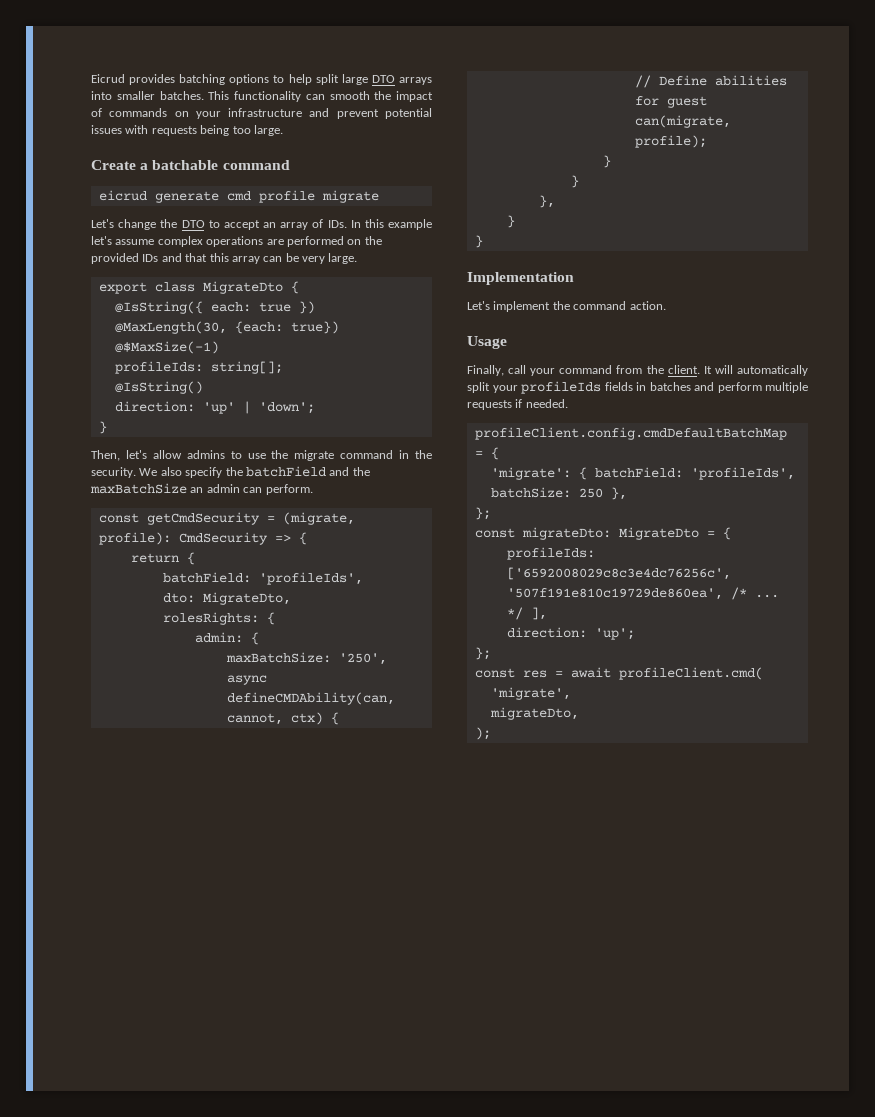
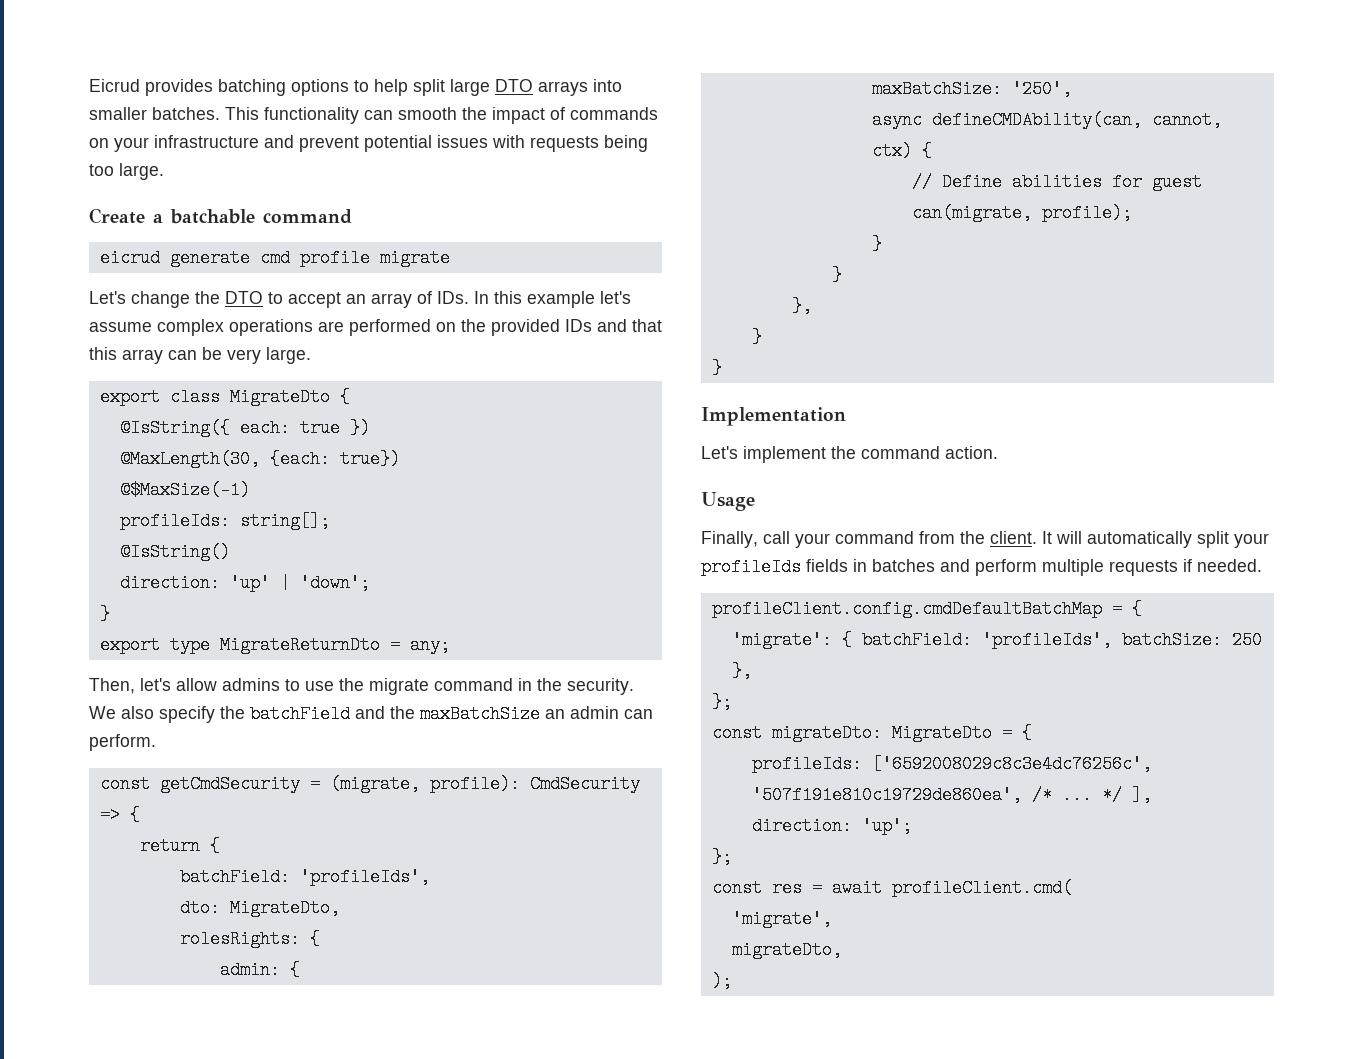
+ export type MigrateReturnDto = any;

